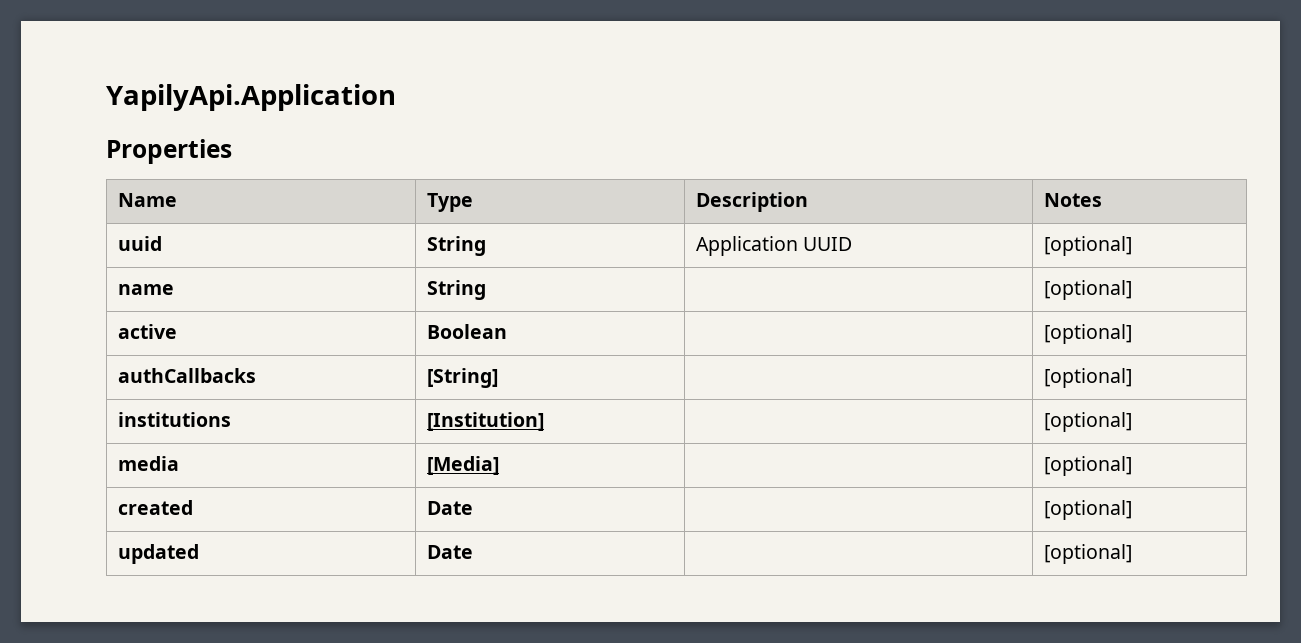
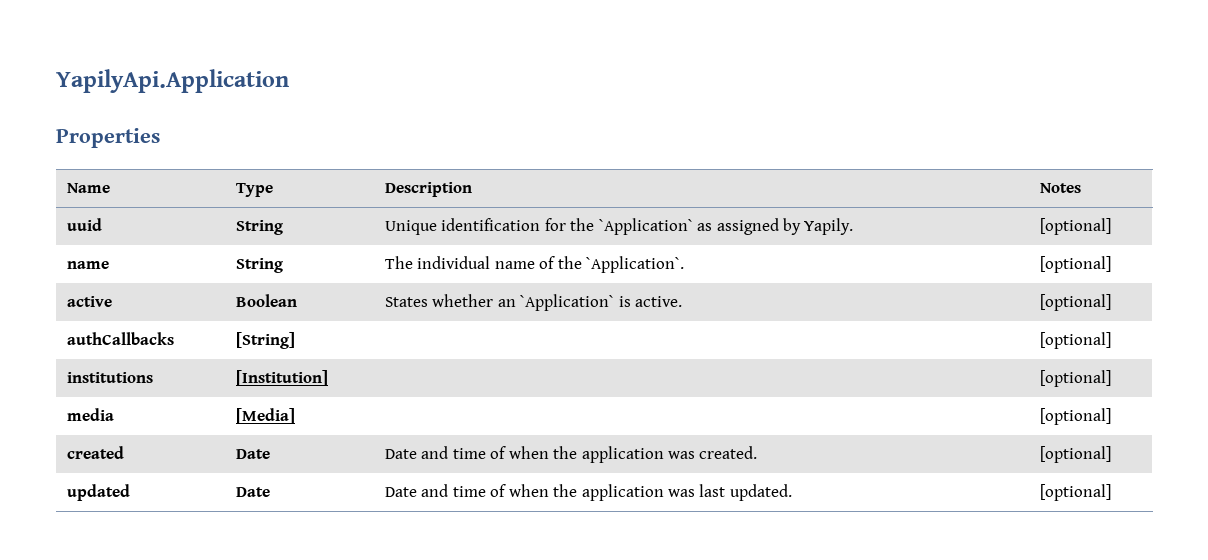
- uuid | String | Application UUID | [optional]
- name | String | | [optional]
- active | Boolean | | [optional]
+ uuid | String | Unique identification for the `Application` as assigned by Yapily. | [optional]
+ name | String | The individual name of the `Application`. | [optional]
+ active | Boolean | States whether an `Application` is active. | [optional]
- created | Date | | [optional]
- updated | Date | | [optional]
+ created | Date | Date and time of when the application was created. | [optional]
+ updated | Date | Date and time of when the application was last updated. | [optional]

